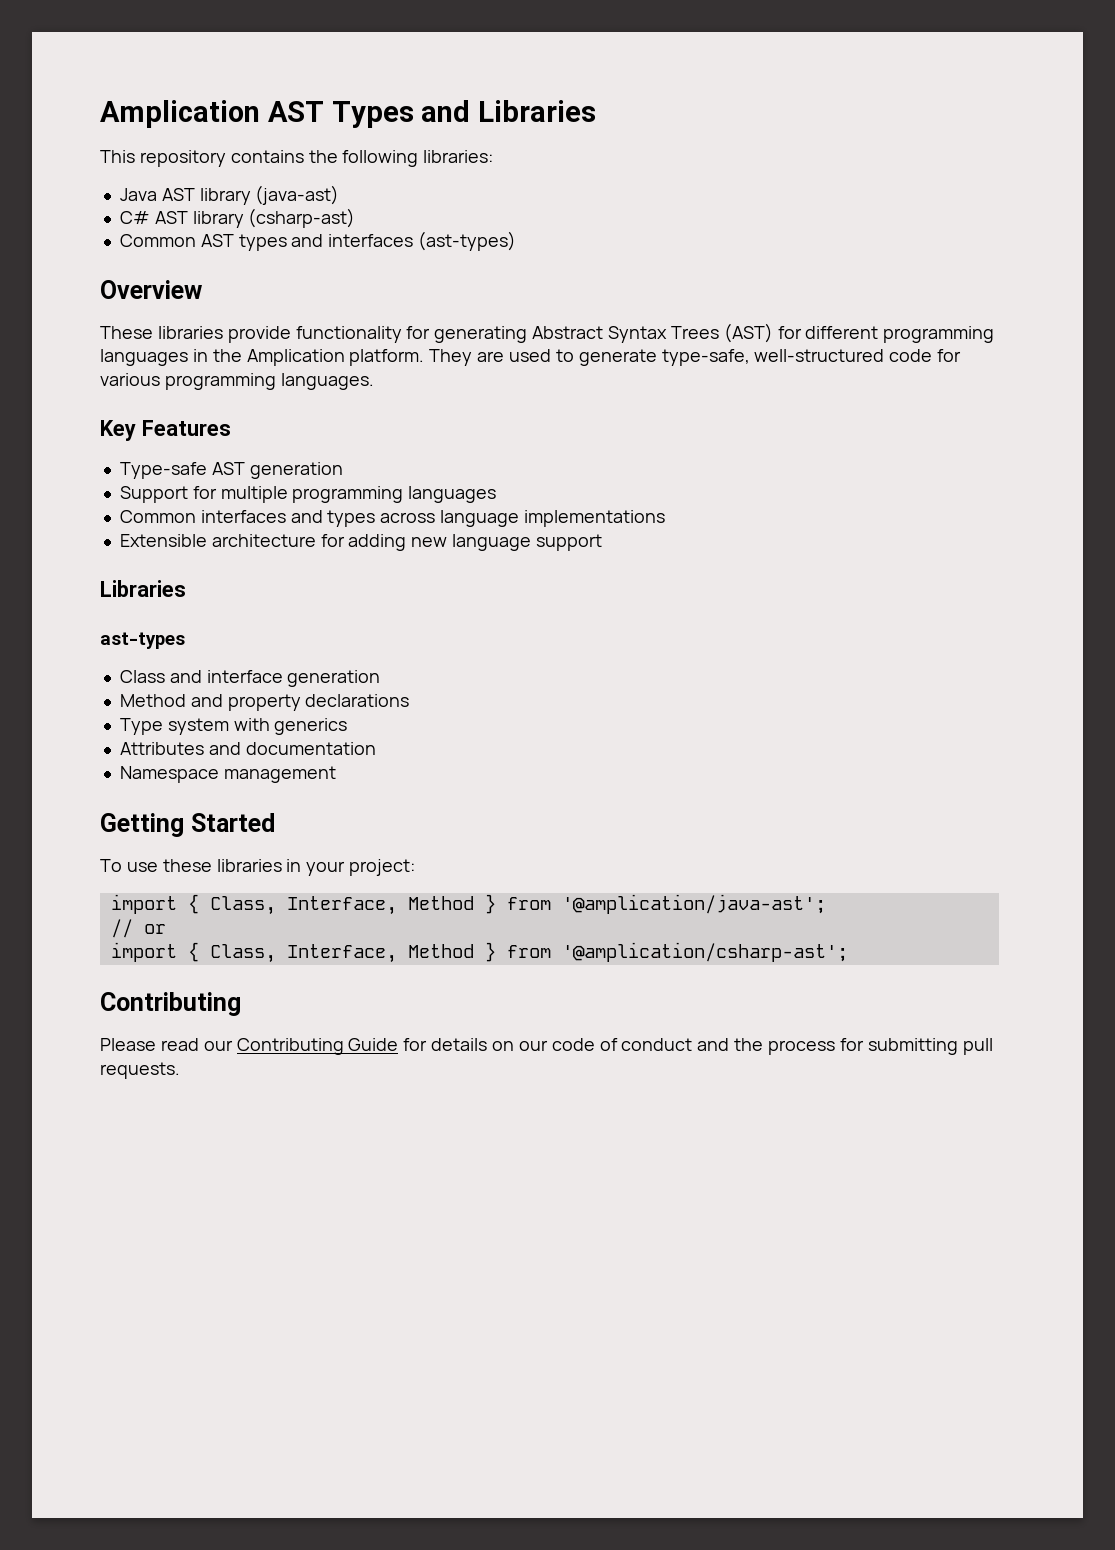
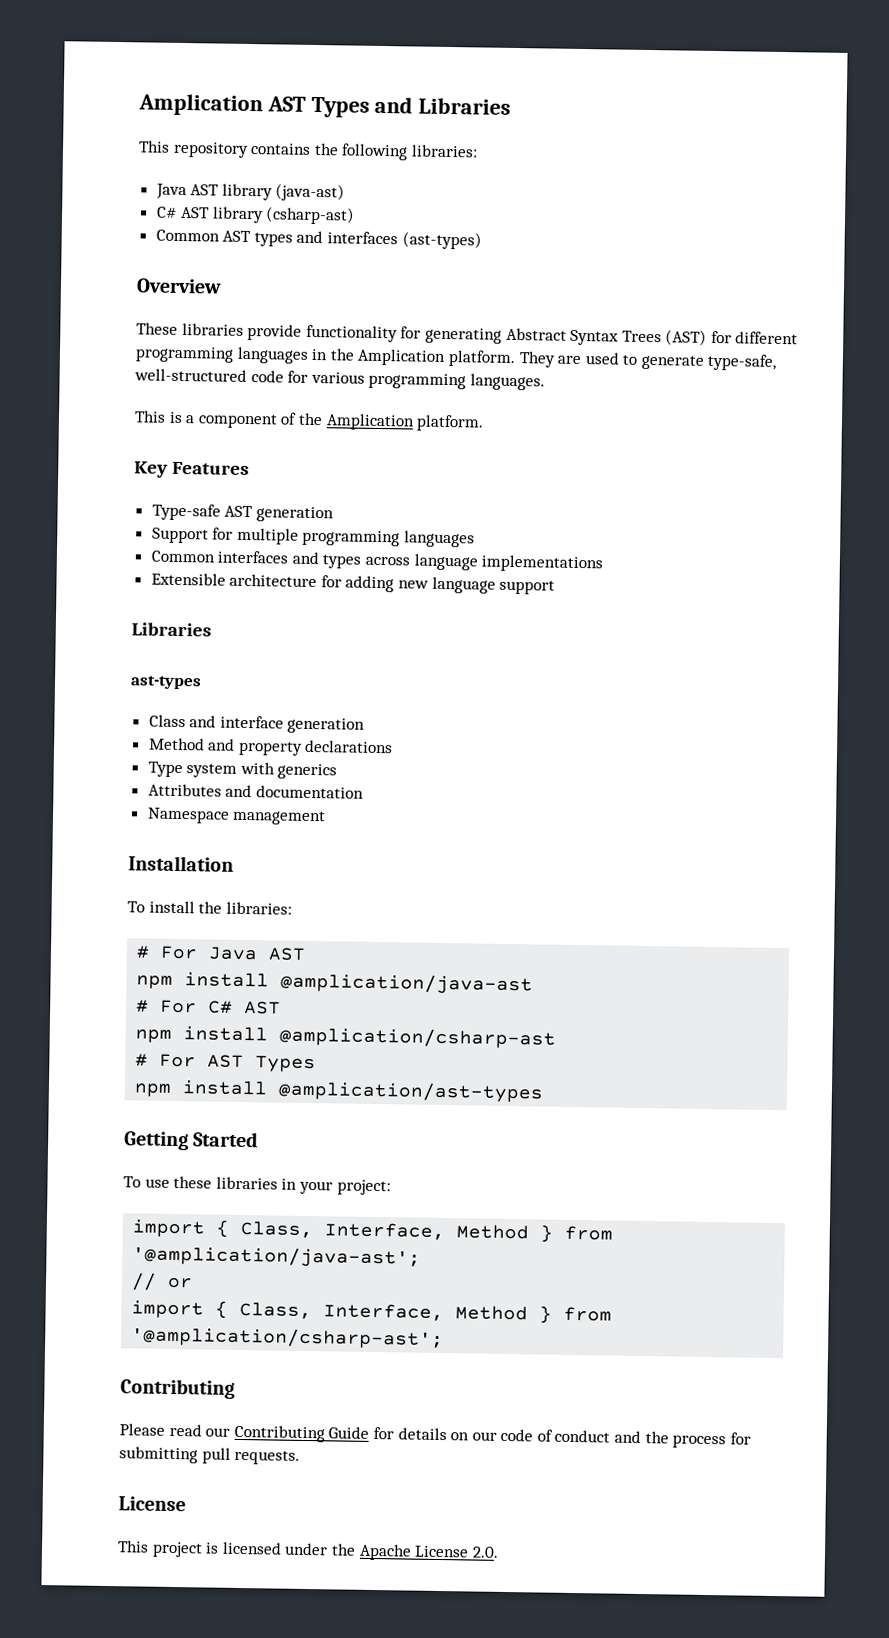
+ This is a component of the Amplication platform.
+ Installation
+ To install the libraries:
+ # For Java AST
+ npm install @amplication/java-ast
+ # For C# AST
+ npm install @amplication/csharp-ast
+ # For AST Types
+ npm install @amplication/ast-types
  Please read our Contributing Guide for details on our code of conduct and the process for submitting pull requests.
+ License
+ This project is licensed under the Apache License 2.0.

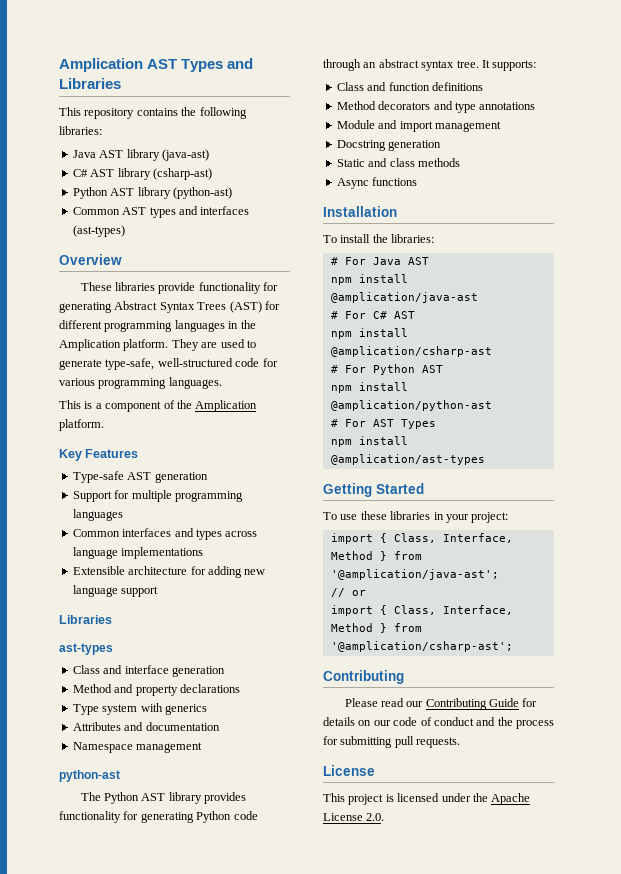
+ Python AST library (python-ast)
+ python-ast
+ The Python AST library provides functionality for generating Python code through an abstract syntax tree. It supports:
+ Class and function definitions
+ Method decorators and type annotations
+ Module and import management
+ Docstring generation
+ Static and class methods
+ Async functions
+ # For Python AST
+ npm install @amplication/python-ast

